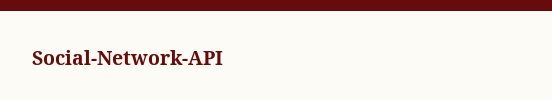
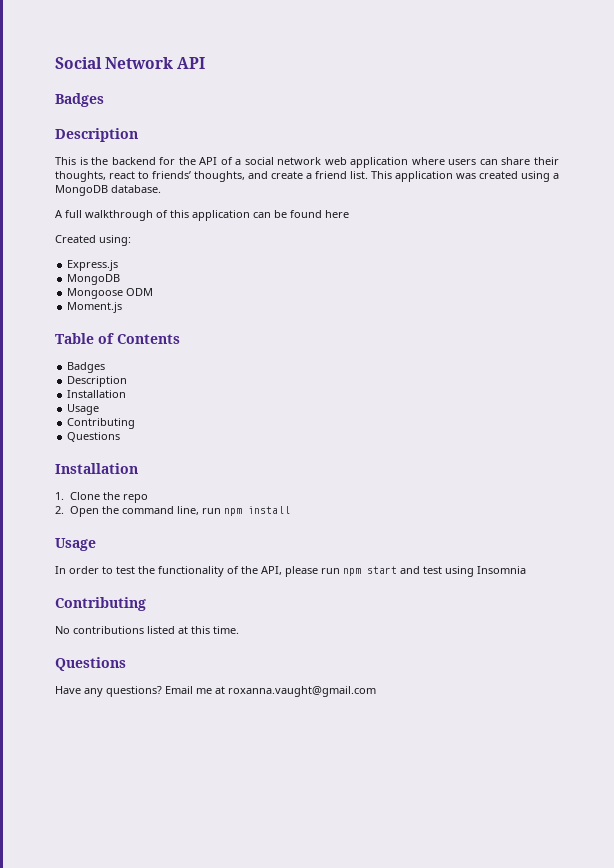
- Social-Network-API
+ Social Network API
+ Badges
+ Description
+ This is the backend for the API of a social network web application where users can share their thoughts, react to friends’ thoughts, and create a friend list. This application was created using a MongoDB database.
+ A full walkthrough of this application can be found here
+ Created using:
+ Express.js
+ MongoDB
+ Mongoose ODM
+ Moment.js
+ Table of Contents
+ Badges
+ Description
+ Installation
+ Usage
+ Contributing
+ Questions
+ Installation
+ 1. Clone the repo
+ 2. Open the command line, run npm install
+ Usage
+ In order to test the functionality of the API, please run npm start and test using Insomnia
+ Contributing
+ No contributions listed at this time.
+ Questions
+ Have any questions? Email me at roxanna.vaught@gmail.com

